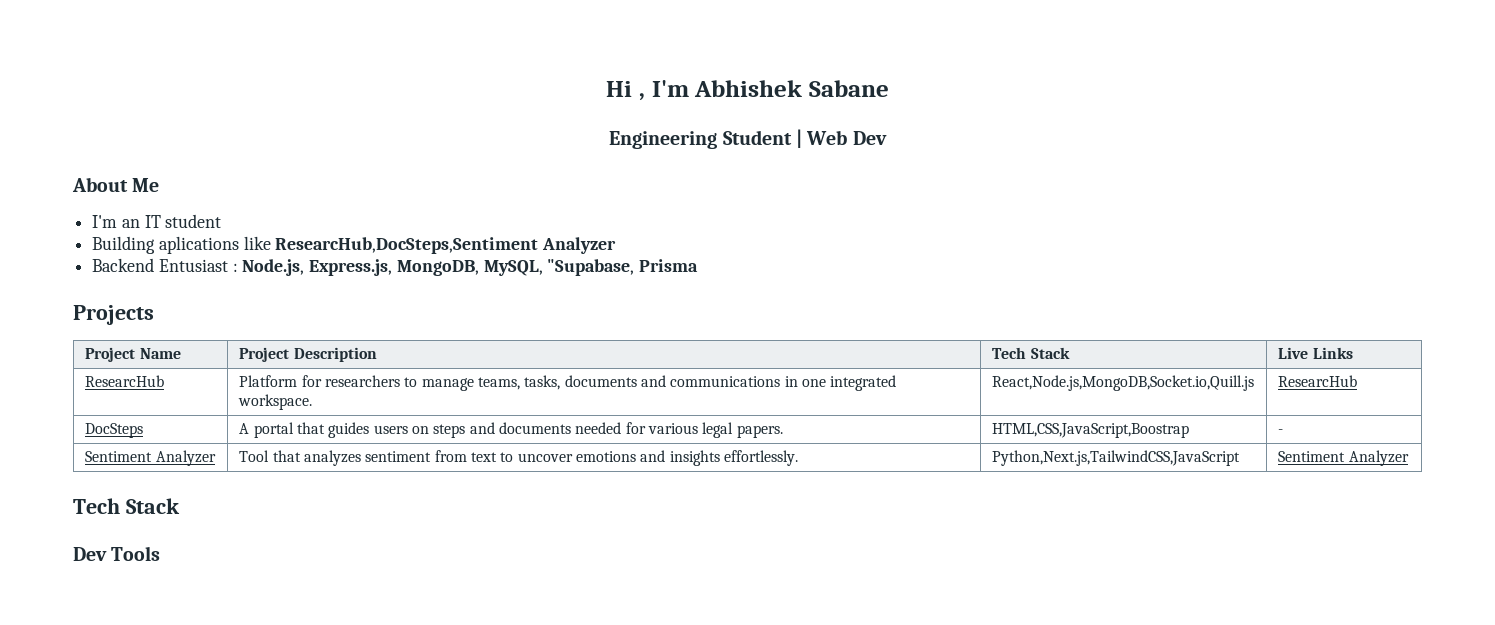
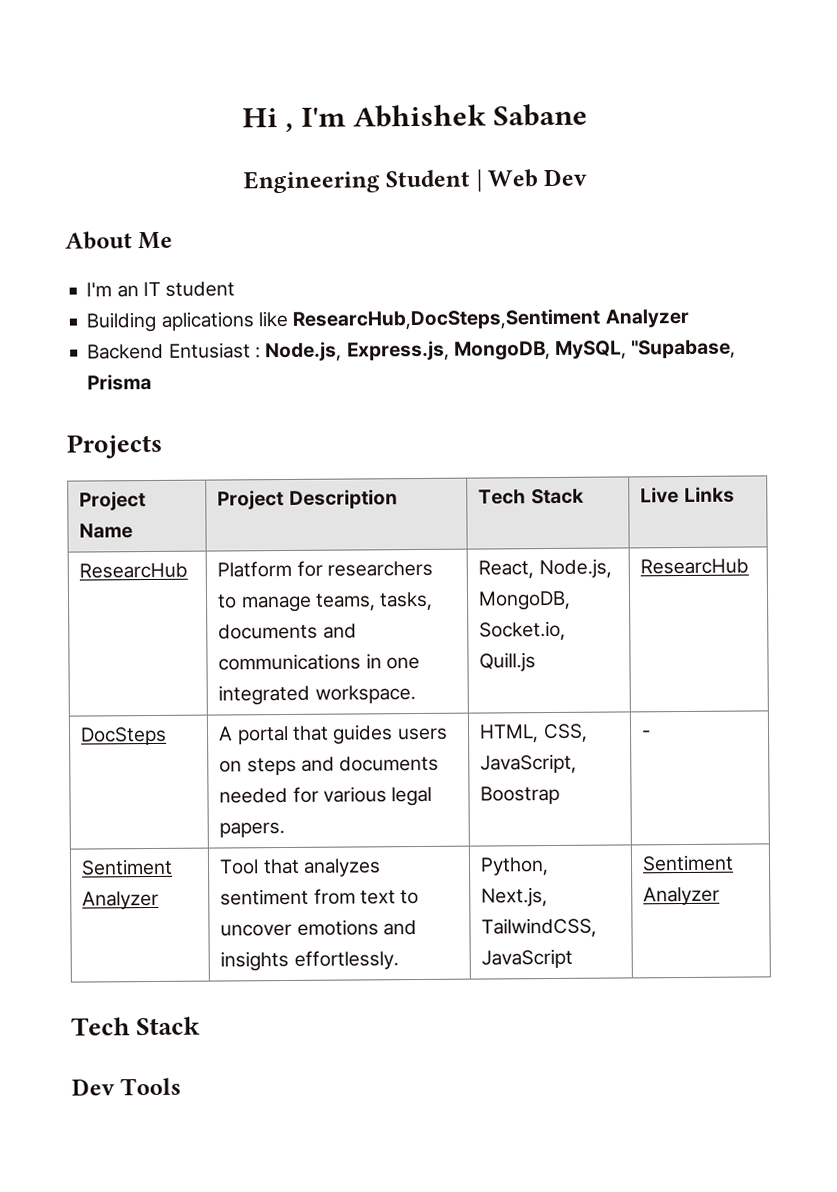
- ResearcHub | Platform for researchers to manage teams, tasks, documents and communications in one integrated workspace. | React,Node.js,MongoDB,Socket.io,Quill.js | ResearcHub
+ ResearcHub | Platform for researchers to manage teams, tasks, documents and communications in one integrated workspace. | React, Node.js, MongoDB, Socket.io, Quill.js | ResearcHub
- DocSteps | A portal that guides users on steps and documents needed for various legal papers. | HTML,CSS,JavaScript,Boostrap | -
+ DocSteps | A portal that guides users on steps and documents needed for various legal papers. | HTML, CSS, JavaScript, Boostrap | -
- Sentiment Analyzer | Tool that analyzes sentiment from text to uncover emotions and insights effortlessly. | Python,Next.js,TailwindCSS,JavaScript | Sentiment Analyzer
+ Sentiment Analyzer | Tool that analyzes sentiment from text to uncover emotions and insights effortlessly. | Python, Next.js, TailwindCSS, JavaScript | Sentiment Analyzer

